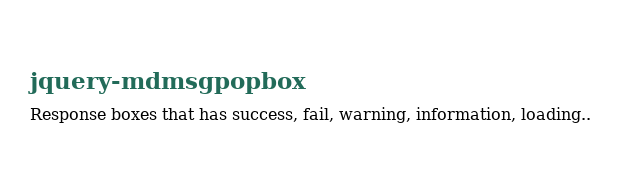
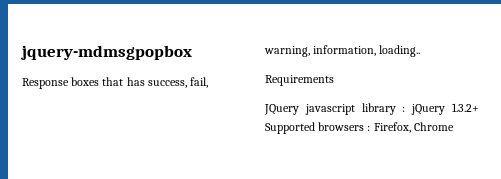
+ Requirements
+ JQuery javascript library : jQuery 1.3.2+ Supported browsers : Firefox, Chrome

